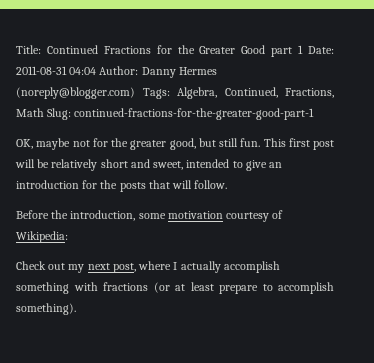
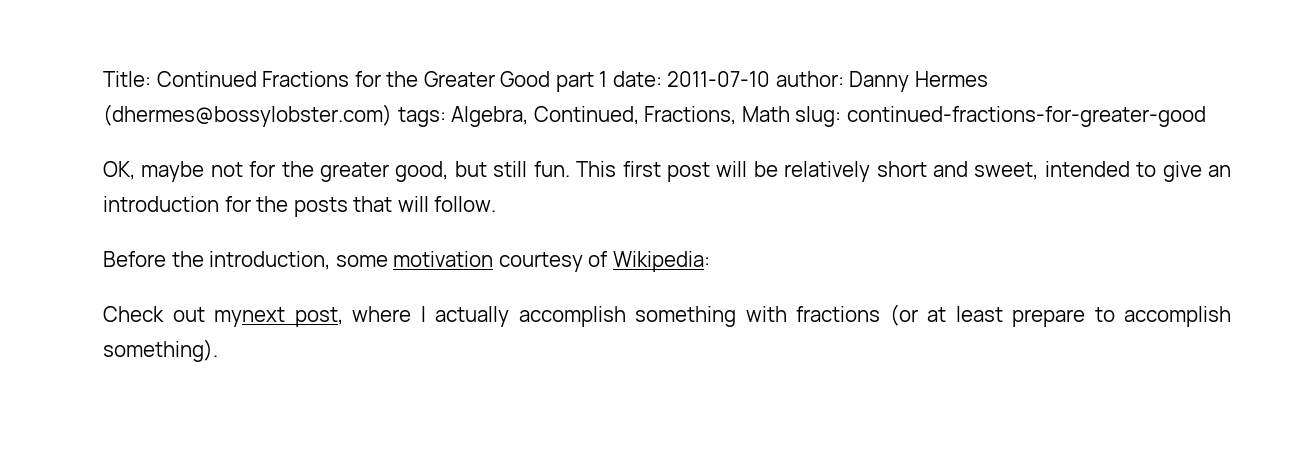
- Title: Continued Fractions for the Greater Good part 1 Date: 2011-08-31 04:04 Author: Danny Hermes (noreply@blogger.com) Tags: Algebra, Continued, Fractions, Math Slug: continued-fractions-for-the-greater-good-part-1
+ Title: Continued Fractions for the Greater Good part 1 date: 2011-07-10 author: Danny Hermes (dhermes@bossylobster.com) tags: Algebra, Continued, Fractions, Math slug: continued-fractions-for-greater-good
- Check out my next post, where I actually accomplish something with fractions (or at least prepare to accomplish something).
+ Check out mynext post, where I actually accomplish something with fractions (or at least prepare to accomplish something).

